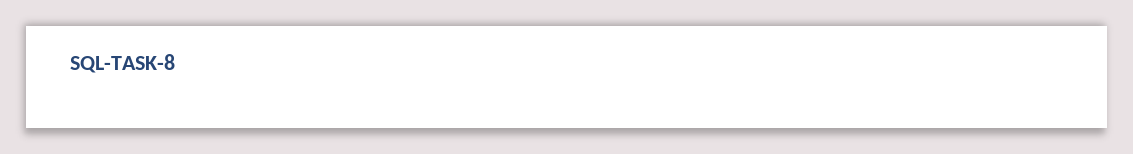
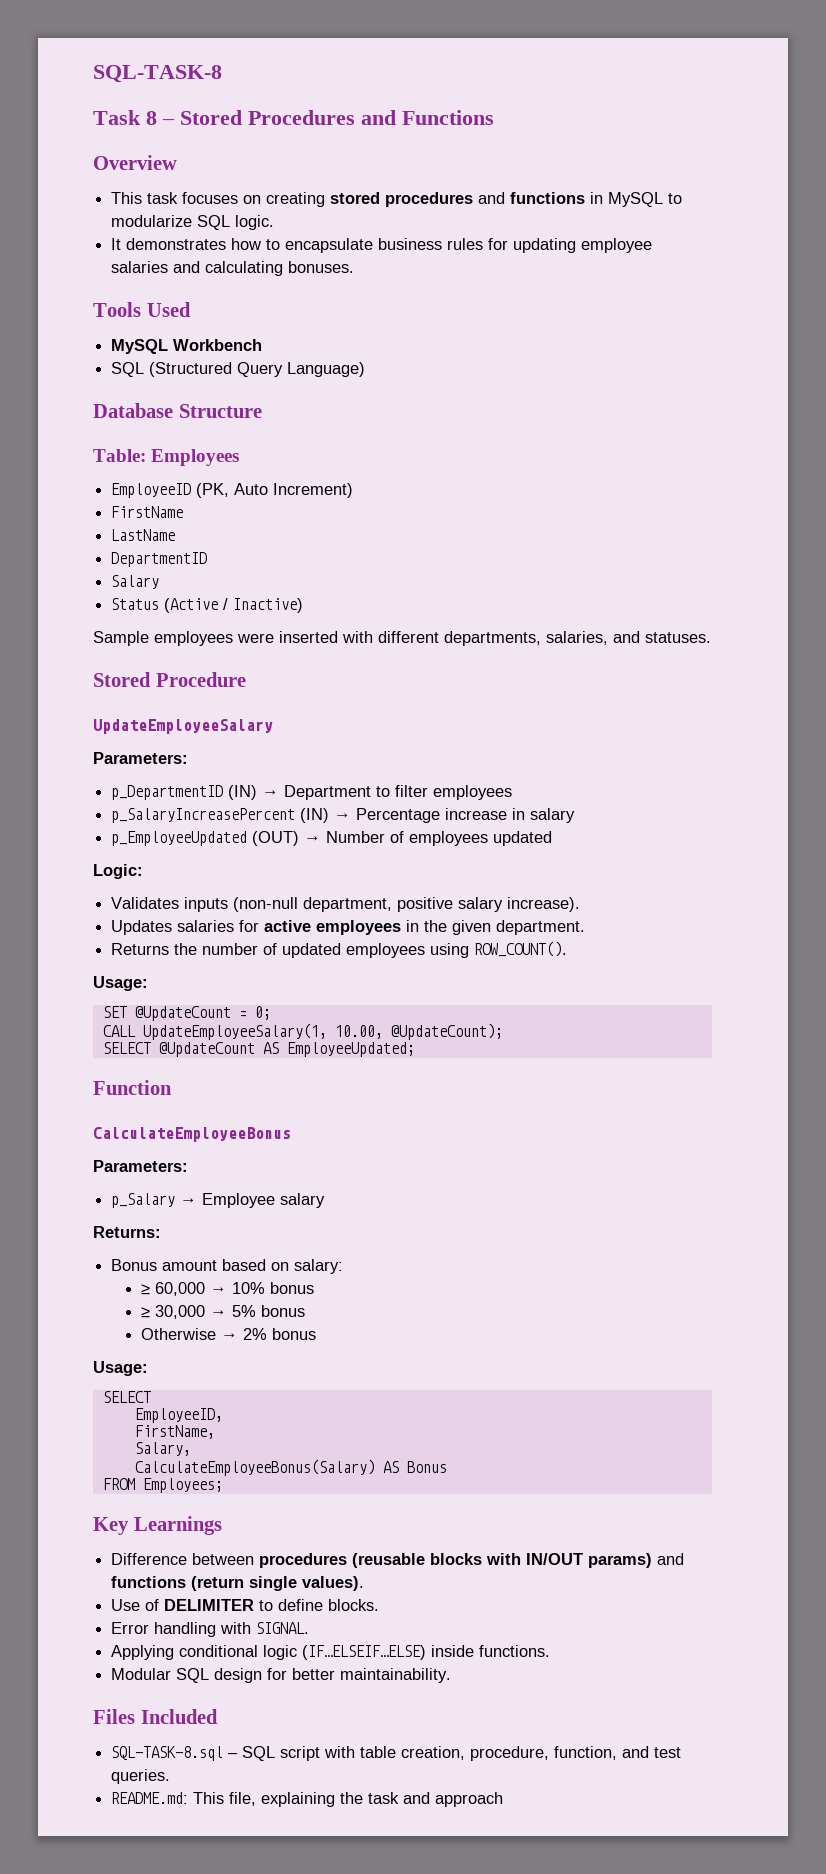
+ Task 8 – Stored Procedures and Functions
+ Overview
+ This task focuses on creating stored procedures and functions in MySQL to modularize SQL logic.
+ It demonstrates how to encapsulate business rules for updating employee salaries and calculating bonuses.
+ Tools Used
+ MySQL Workbench
+ SQL (Structured Query Language)
+ Database Structure
+ Table: Employees
+ EmployeeID (PK, Auto Increment)
+ FirstName
+ LastName
+ DepartmentID
+ Salary
+ Status (Active / Inactive)
+ Sample employees were inserted with different departments, salaries, and statuses.
+ Stored Procedure
+ UpdateEmployeeSalary
+ Parameters:
+ p_DepartmentID (IN) → Department to filter employees
+ p_SalaryIncreasePercent (IN) → Percentage increase in salary
+ p_EmployeeUpdated (OUT) → Number of employees updated
+ Logic:
+ Validates inputs (non-null department, positive salary increase).
+ Updates salaries for active employees in the given department.
+ Returns the number of updated employees using ROW_COUNT().
+ Usage:
+ SET @UpdateCount = 0;
+ CALL UpdateEmployeeSalary(1, 10.00, @UpdateCount);
+ SELECT @UpdateCount AS EmployeeUpdated;
+ Function
+ CalculateEmployeeBonus
+ Parameters:
+ p_Salary → Employee salary
+ Returns:
+ Bonus amount based on salary:
+ ≥ 60,000 → 10% bonus
+ ≥ 30,000 → 5% bonus
+ Otherwise → 2% bonus
+ Usage:
+ SELECT
+ EmployeeID,
+ FirstName,
+ Salary,
+ CalculateEmployeeBonus(Salary) AS Bonus
+ FROM Employees;
+ Key Learnings
+ Difference between procedures (reusable blocks with IN/OUT params) and functions (return single values).
+ Use of DELIMITER to define blocks.
+ Error handling with SIGNAL.
+ Applying conditional logic (IF…ELSEIF…ELSE) inside functions.
+ Modular SQL design for better maintainability.
+ Files Included
+ SQL-TASK-8.sql – SQL script with table creation, procedure, function, and test queries.
+ README.md: This file, explaining the task and approach

